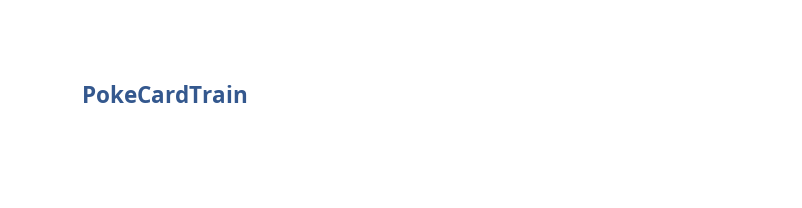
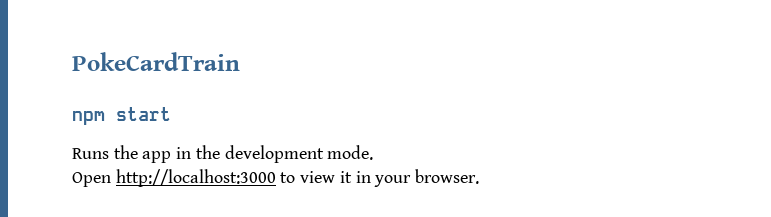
+ npm start
+ Runs the app in the development mode.
+ Open http://localhost:3000 to view it in your browser.

